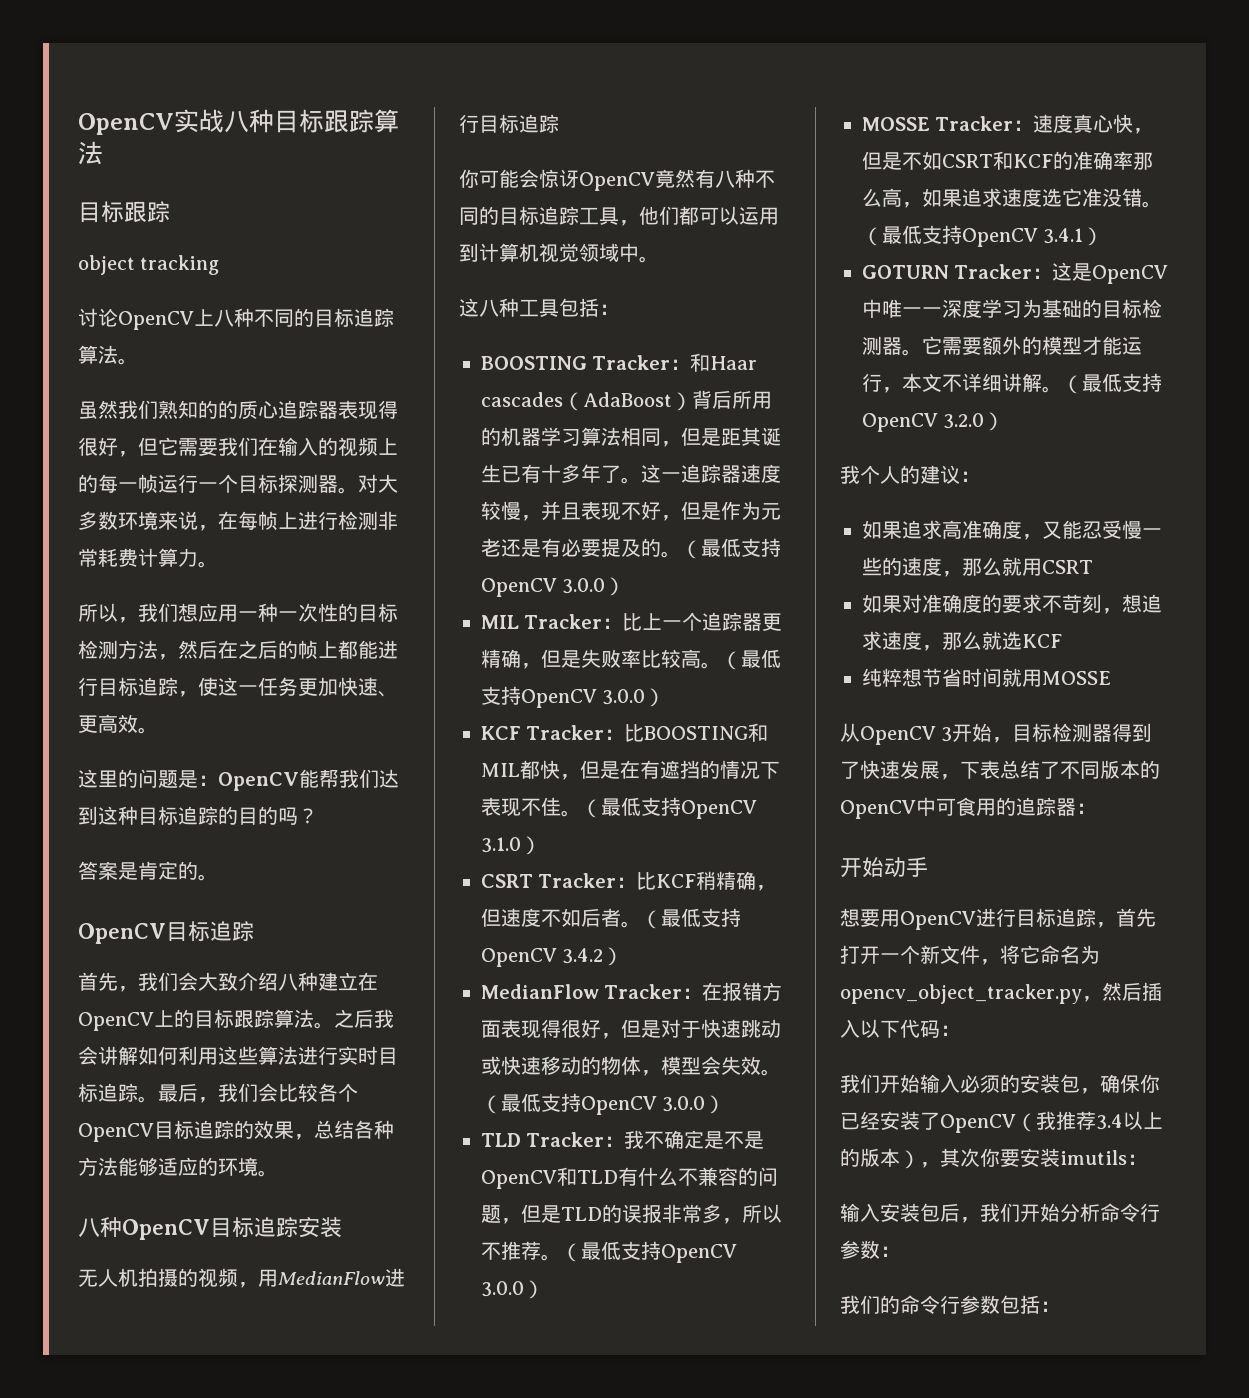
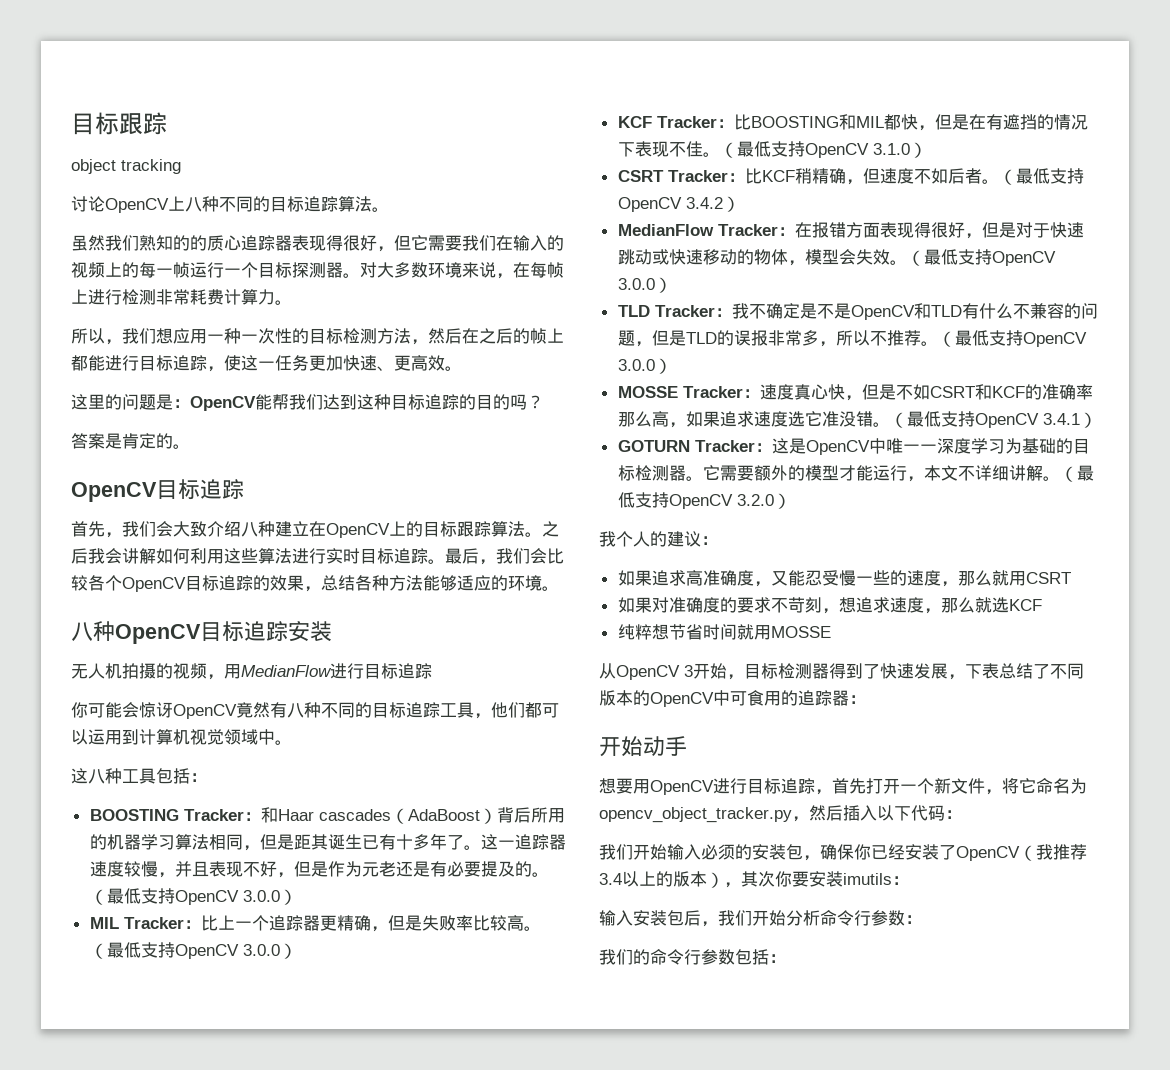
- OpenCV实战八种目标跟踪算法

